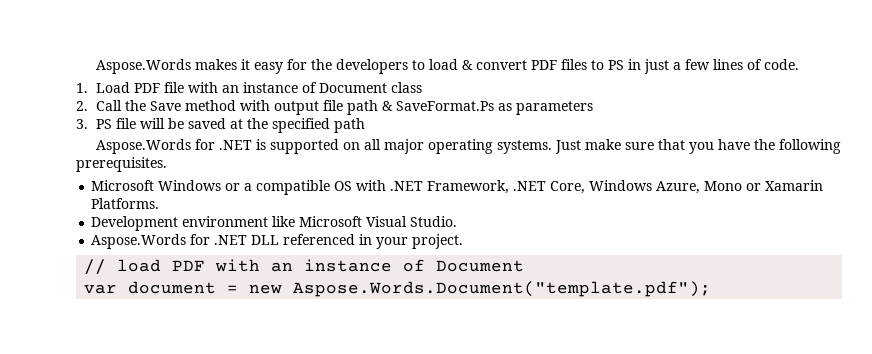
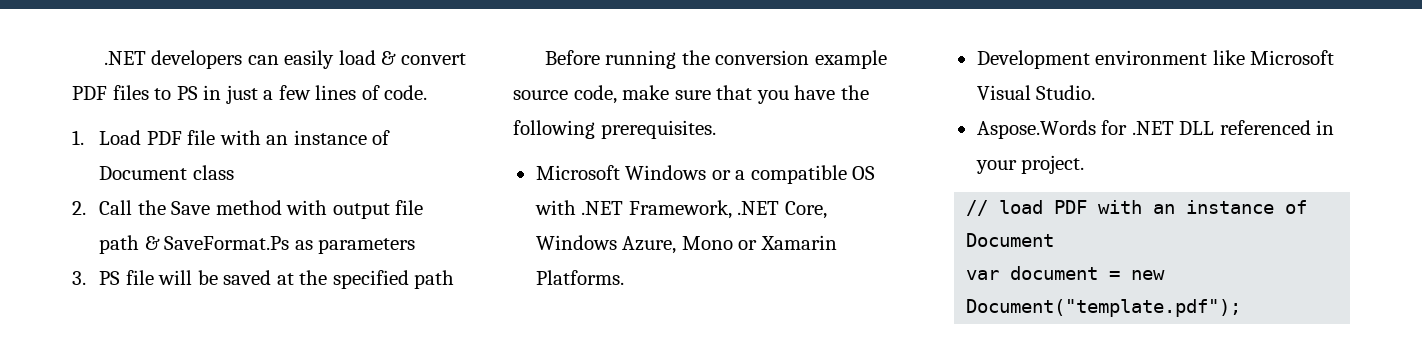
- Aspose.Words makes it easy for the developers to load & convert PDF files to PS in just a few lines of code.
+ .NET developers can easily load & convert PDF files to PS in just a few lines of code.
- Aspose.Words for .NET is supported on all major operating systems. Just make sure that you have the following prerequisites.
+ Before running the conversion example source code, make sure that you have the following prerequisites.
- var document = new Aspose.Words.Document("template.pdf");
+ var document = new Document("template.pdf");

